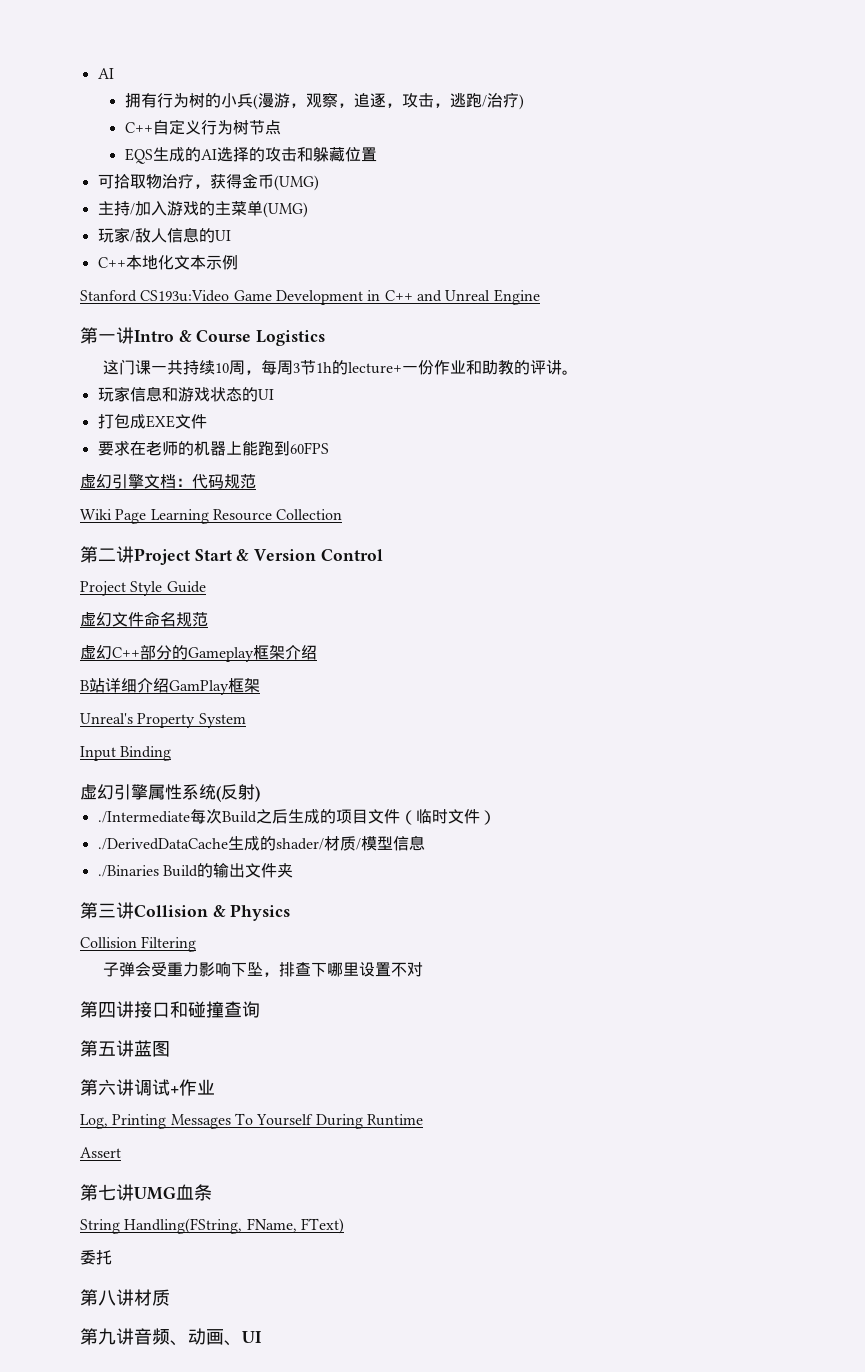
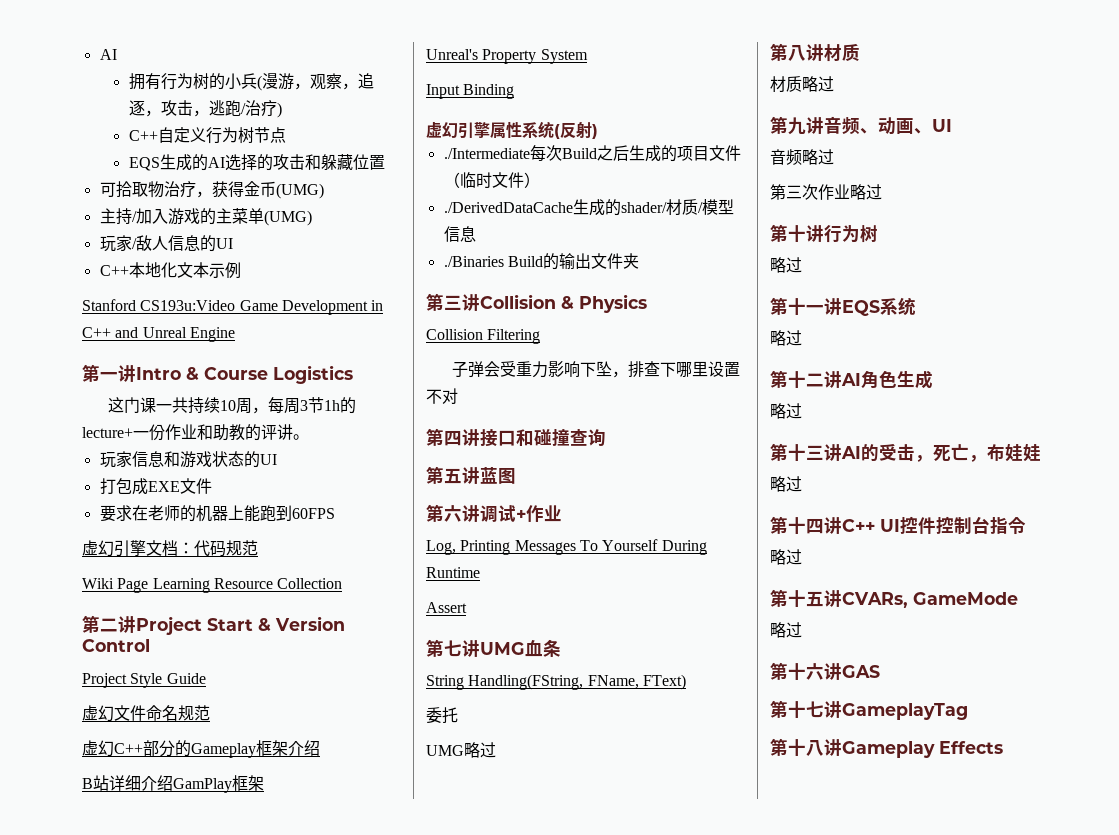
+ UMG略过
+ 材质略过
+ 音频略过
+ 第三次作业略过
+ 第十讲行为树
+ 略过
+ 第十一讲EQS系统
+ 略过
+ 第十二讲AI角色生成
+ 略过
+ 第十三讲AI的受击，死亡，布娃娃
+ 略过
+ 第十四讲C++ UI控件控制台指令
+ 略过
+ 第十五讲CVARs, GameMode
+ 略过
+ 第十六讲GAS
+ 第十七讲GameplayTag
+ 第十八讲Gameplay Effects

